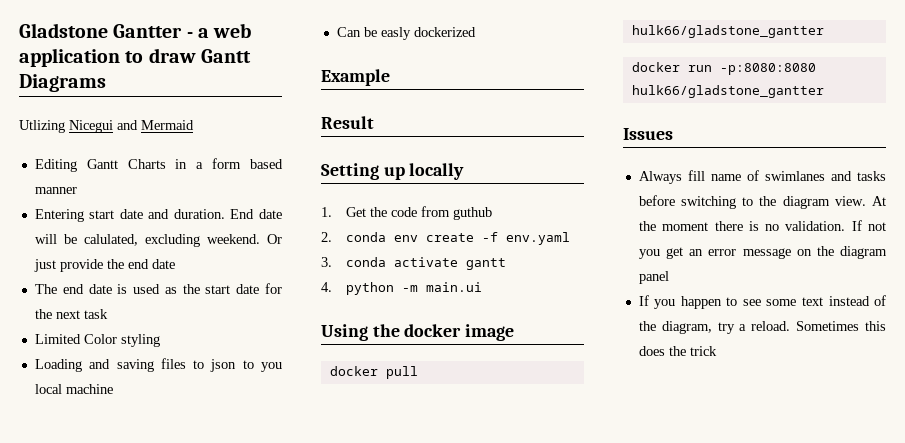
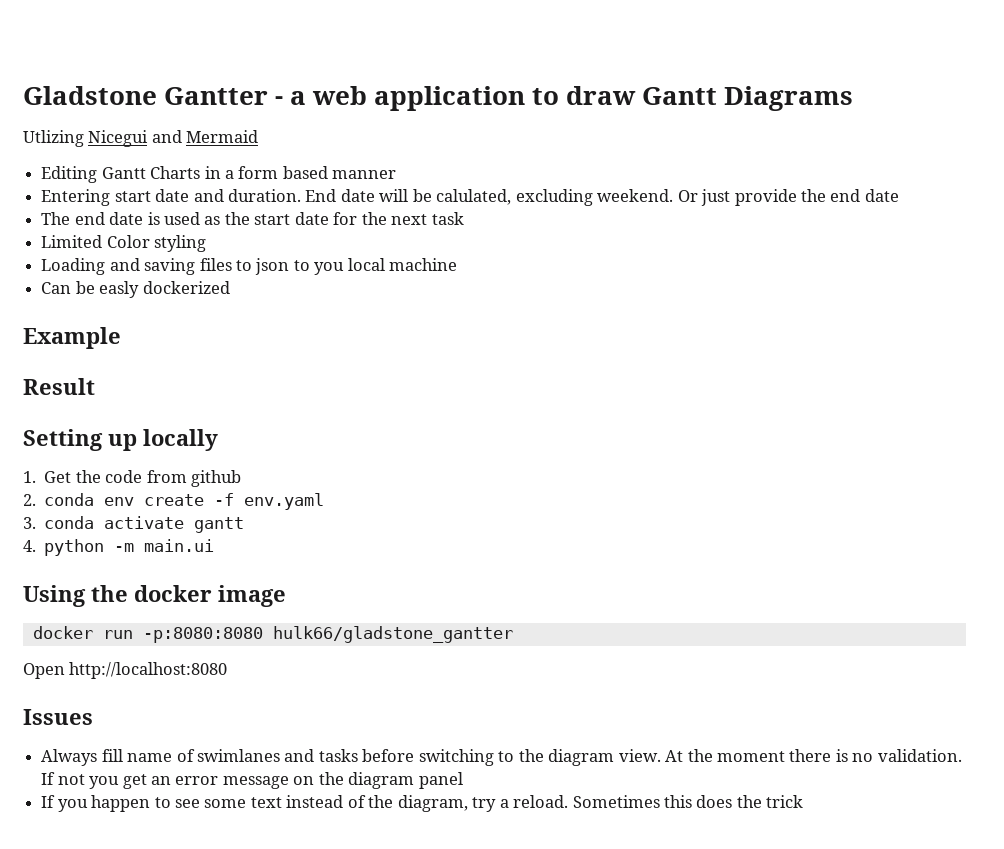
- 1. Get the code from guthub
+ 1. Get the code from github
- docker pull hulk66/gladstone_gantter
+ Open http://localhost:8080

